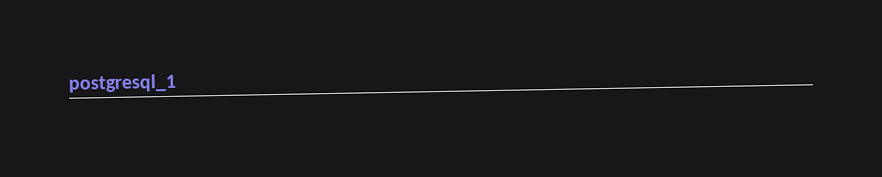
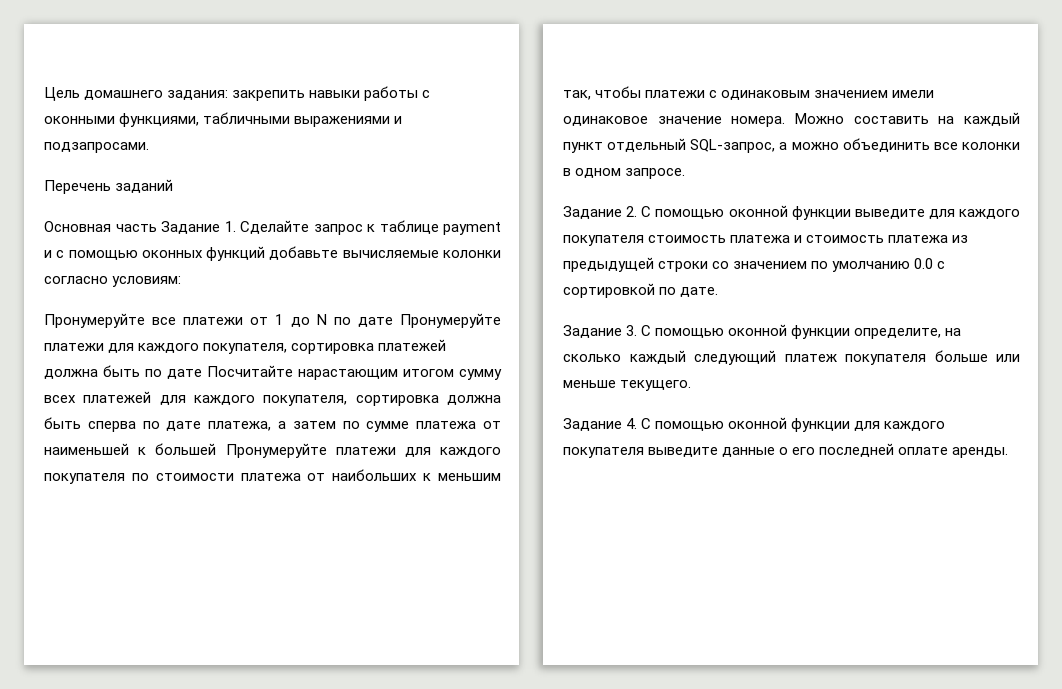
- postgresql_1
+ Цель домашнего задания: закрепить навыки работы с оконными функциями, табличными выражениями и подзапросами.
+ Перечень заданий
+ Основная часть Задание 1. Сделайте запрос к таблице payment и с помощью оконных функций добавьте вычисляемые колонки согласно условиям:
+ Пронумеруйте все платежи от 1 до N по дате Пронумеруйте платежи для каждого покупателя, сортировка платежей должна быть по дате Посчитайте нарастающим итогом сумму всех платежей для каждого покупателя, сортировка должна быть сперва по дате платежа, а затем по сумме платежа от наименьшей к большей Пронумеруйте платежи для каждого покупателя по стоимости платежа от наибольших к меньшим так, чтобы платежи с одинаковым значением имели одинаковое значение номера. Можно составить на каждый пункт отдельный SQL-запрос, а можно объединить все колонки в одном запросе.
+ Задание 2. С помощью оконной функции выведите для каждого покупателя стоимость платежа и стоимость платежа из предыдущей строки со значением по умолчанию 0.0 с сортировкой по дате.
+ Задание 3. С помощью оконной функции определите, на сколько каждый следующий платеж покупателя больше или меньше текущего.
+ Задание 4. С помощью оконной функции для каждого покупателя выведите данные о его последней оплате аренды.

